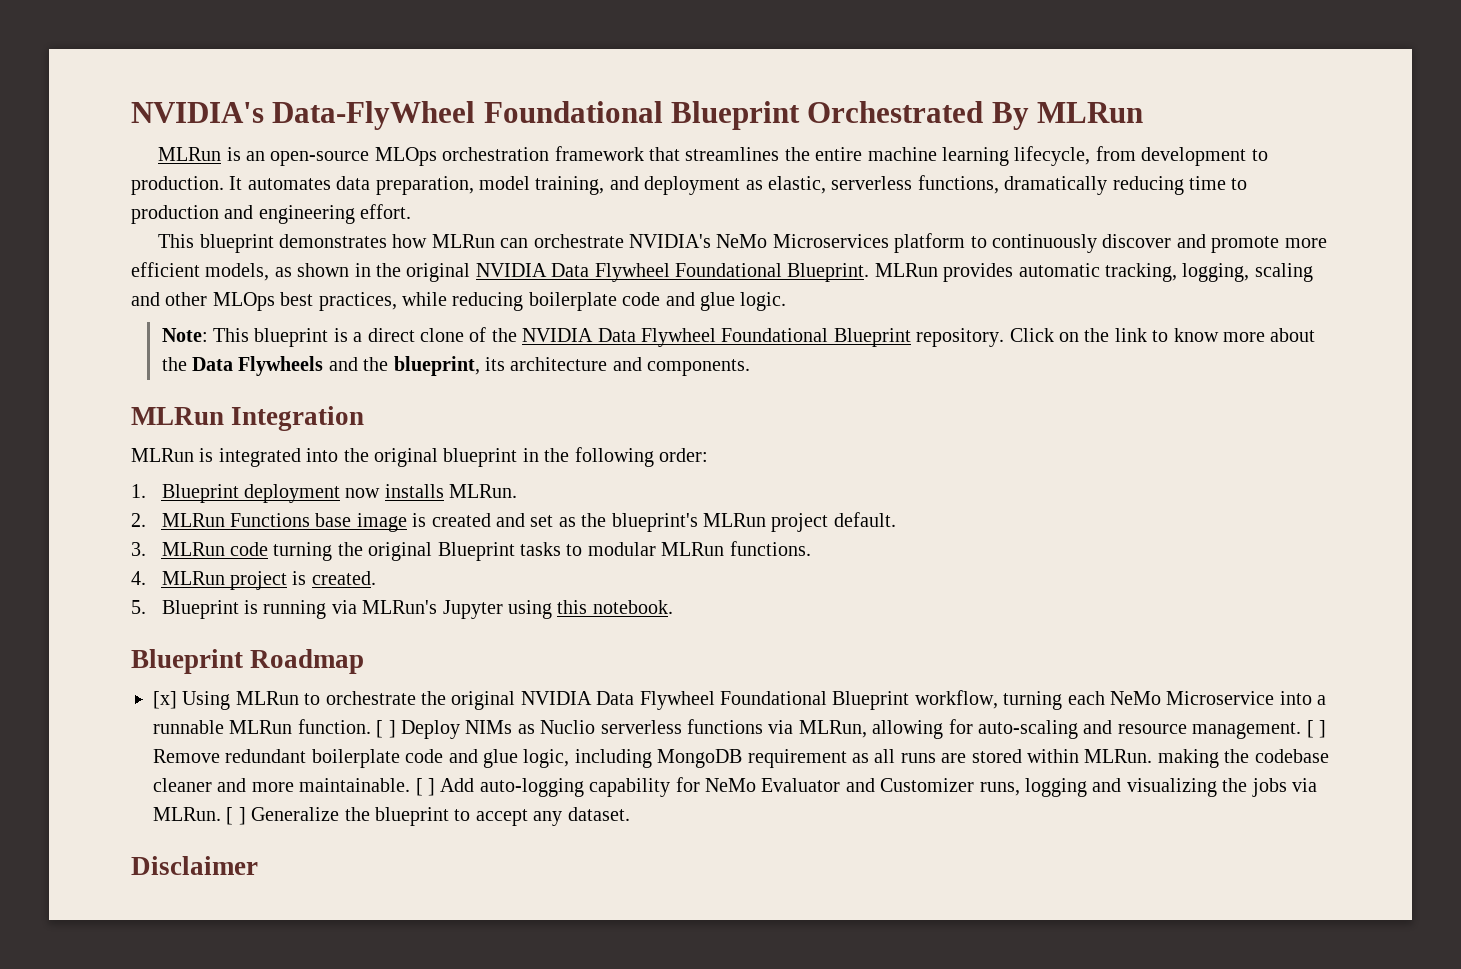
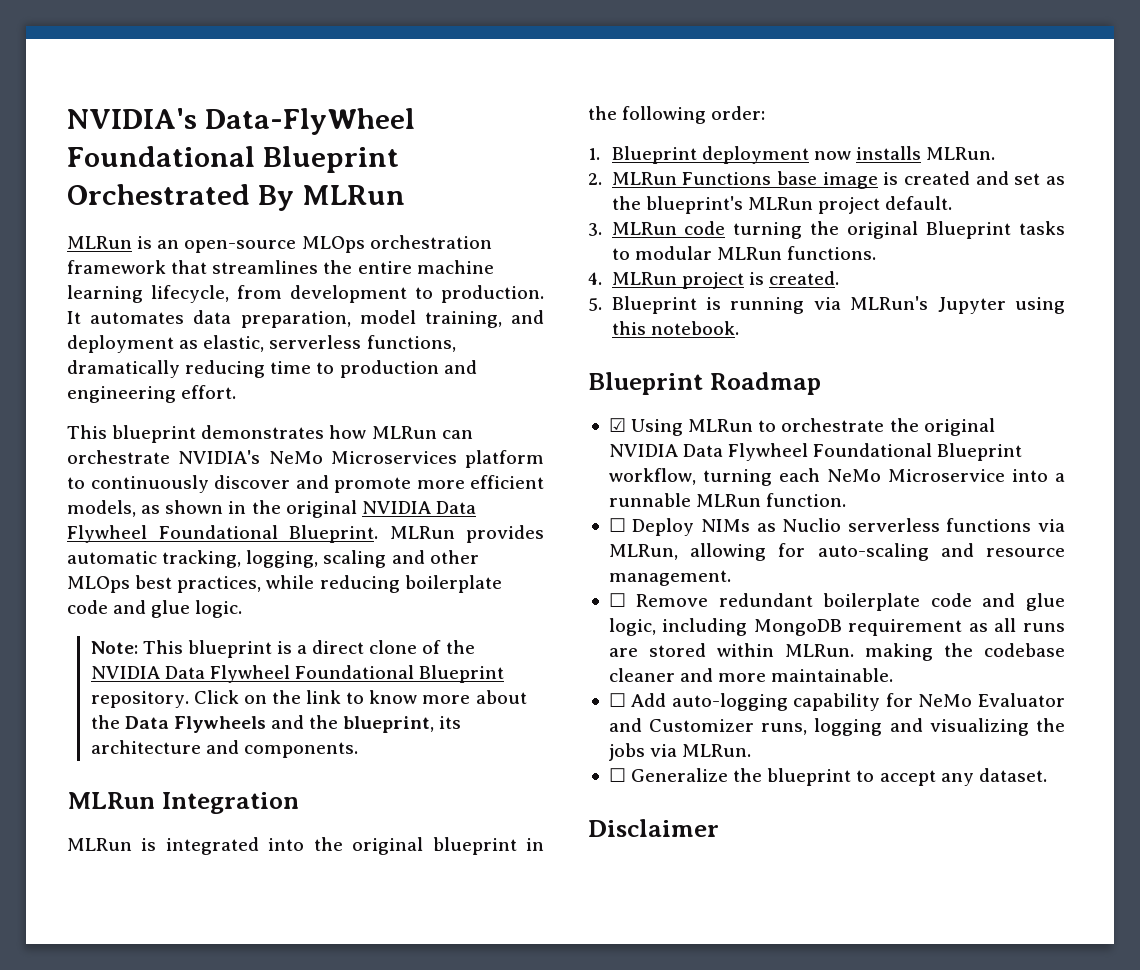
- [x] Using MLRun to orchestrate the original NVIDIA Data Flywheel Foundational Blueprint workflow, turning each NeMo Microservice into a runnable MLRun function. [ ] Deploy NIMs as Nuclio serverless functions via MLRun, allowing for auto-scaling and resource management. [ ] Remove redundant boilerplate code and glue logic, including MongoDB requirement as all runs are stored within MLRun. making the codebase cleaner and more maintainable. [ ] Add auto-logging capability for NeMo Evaluator and Customizer runs, logging and visualizing the jobs via MLRun. [ ] Generalize the blueprint to accept any dataset.
+ ☑ Using MLRun to orchestrate the original NVIDIA Data Flywheel Foundational Blueprint workflow, turning each NeMo Microservice into a runnable MLRun function.
+ ☐ Deploy NIMs as Nuclio serverless functions via MLRun, allowing for auto-scaling and resource management.
+ ☐ Remove redundant boilerplate code and glue logic, including MongoDB requirement as all runs are stored within MLRun. making the codebase cleaner and more maintainable.
+ ☐ Add auto-logging capability for NeMo Evaluator and Customizer runs, logging and visualizing the jobs via MLRun.
+ ☐ Generalize the blueprint to accept any dataset.

